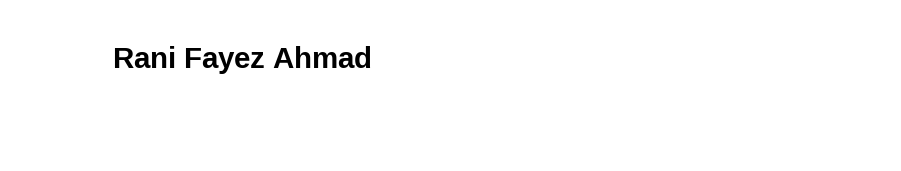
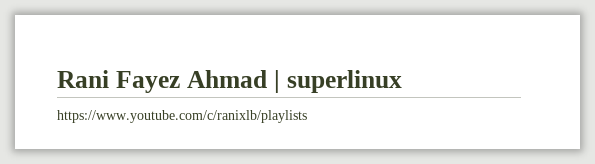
- Rani Fayez Ahmad
+ Rani Fayez Ahmad | superlinux
+ https://www.youtube.com/c/ranixlb/playlists

